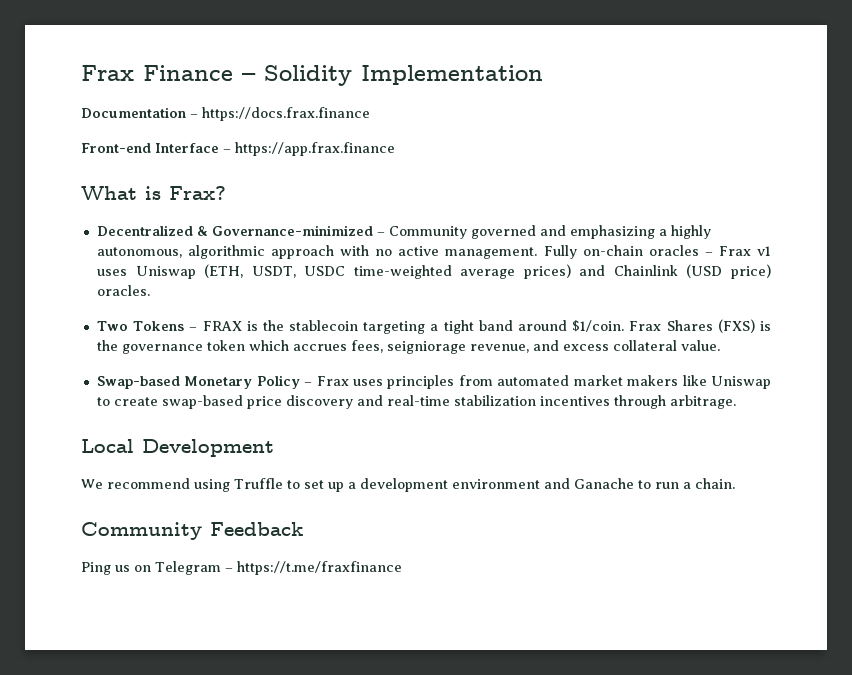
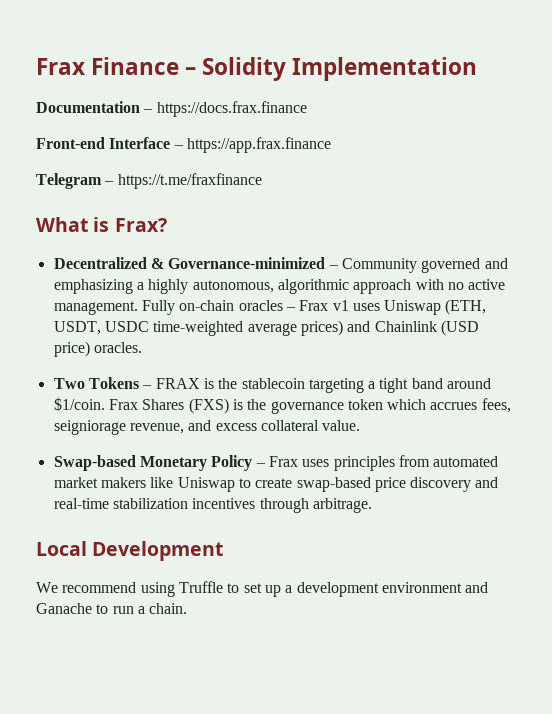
+ Telegram – https://t.me/fraxfinance
- Community Feedback
- Ping us on Telegram – https://t.me/fraxfinance

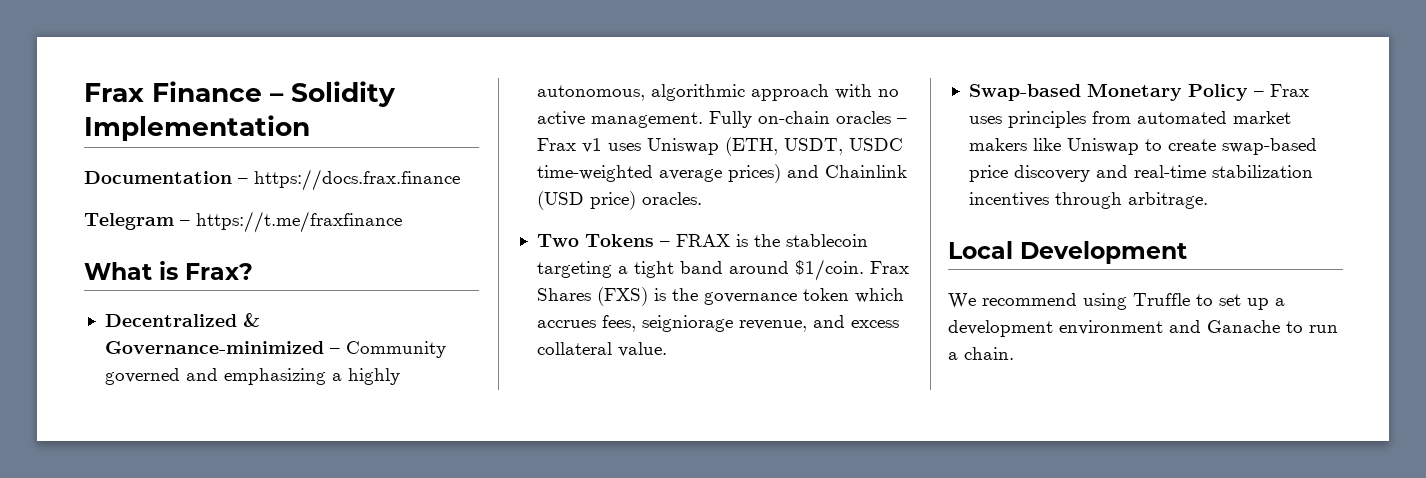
- Front-end Interface – https://app.frax.finance

